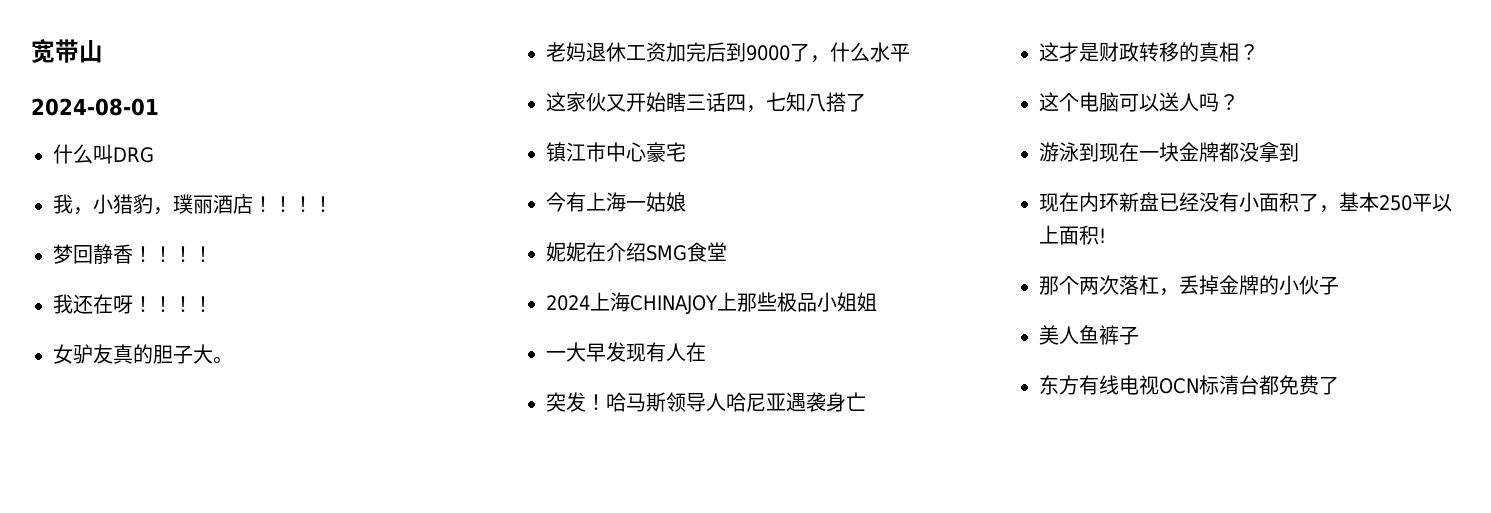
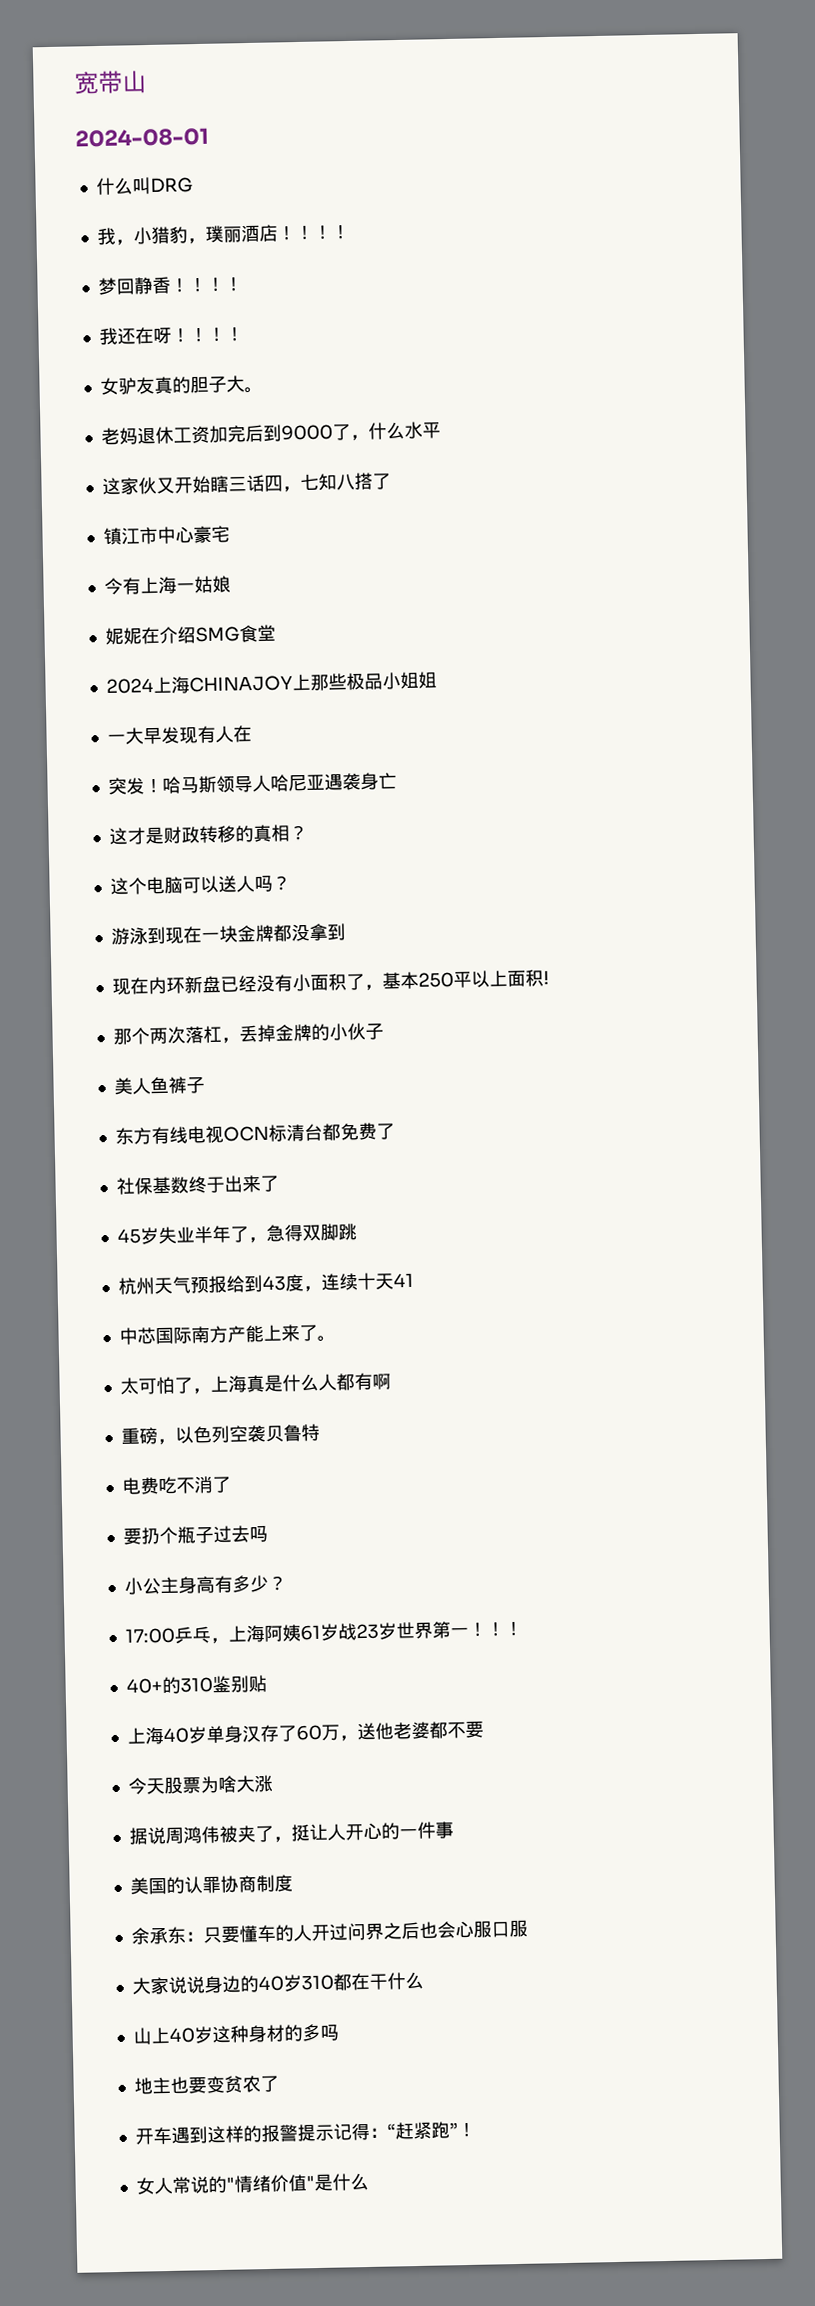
+ 社保基数终于出来了
+ 45岁失业半年了，急得双脚跳
+ 杭州天气预报给到43度，连续十天41
+ 中芯国际南方产能上来了。
+ 太可怕了，上海真是什么人都有啊
+ 重磅，以色列空袭贝鲁特
+ 电费吃不消了
+ 要扔个瓶子过去吗
+ 小公主身高有多少？
+ 17:00乒乓，上海阿姨61岁战23岁世界第一！！！
+ 40+的310鉴别贴
+ 上海40岁单身汉存了60万，送他老婆都不要
+ 今天股票为啥大涨
+ 据说周鸿伟被夹了，挺让人开心的一件事
+ 美国的认罪协商制度
+ 余承东：只要懂车的人开过问界之后也会心服口服
+ 大家说说身边的40岁310都在干什么
+ 山上40岁这种身材的多吗
+ 地主也要变贫农了
+ 开车遇到这样的报警提示记得：“赶紧跑”！
+ 女人常说的"情绪价值"是什么

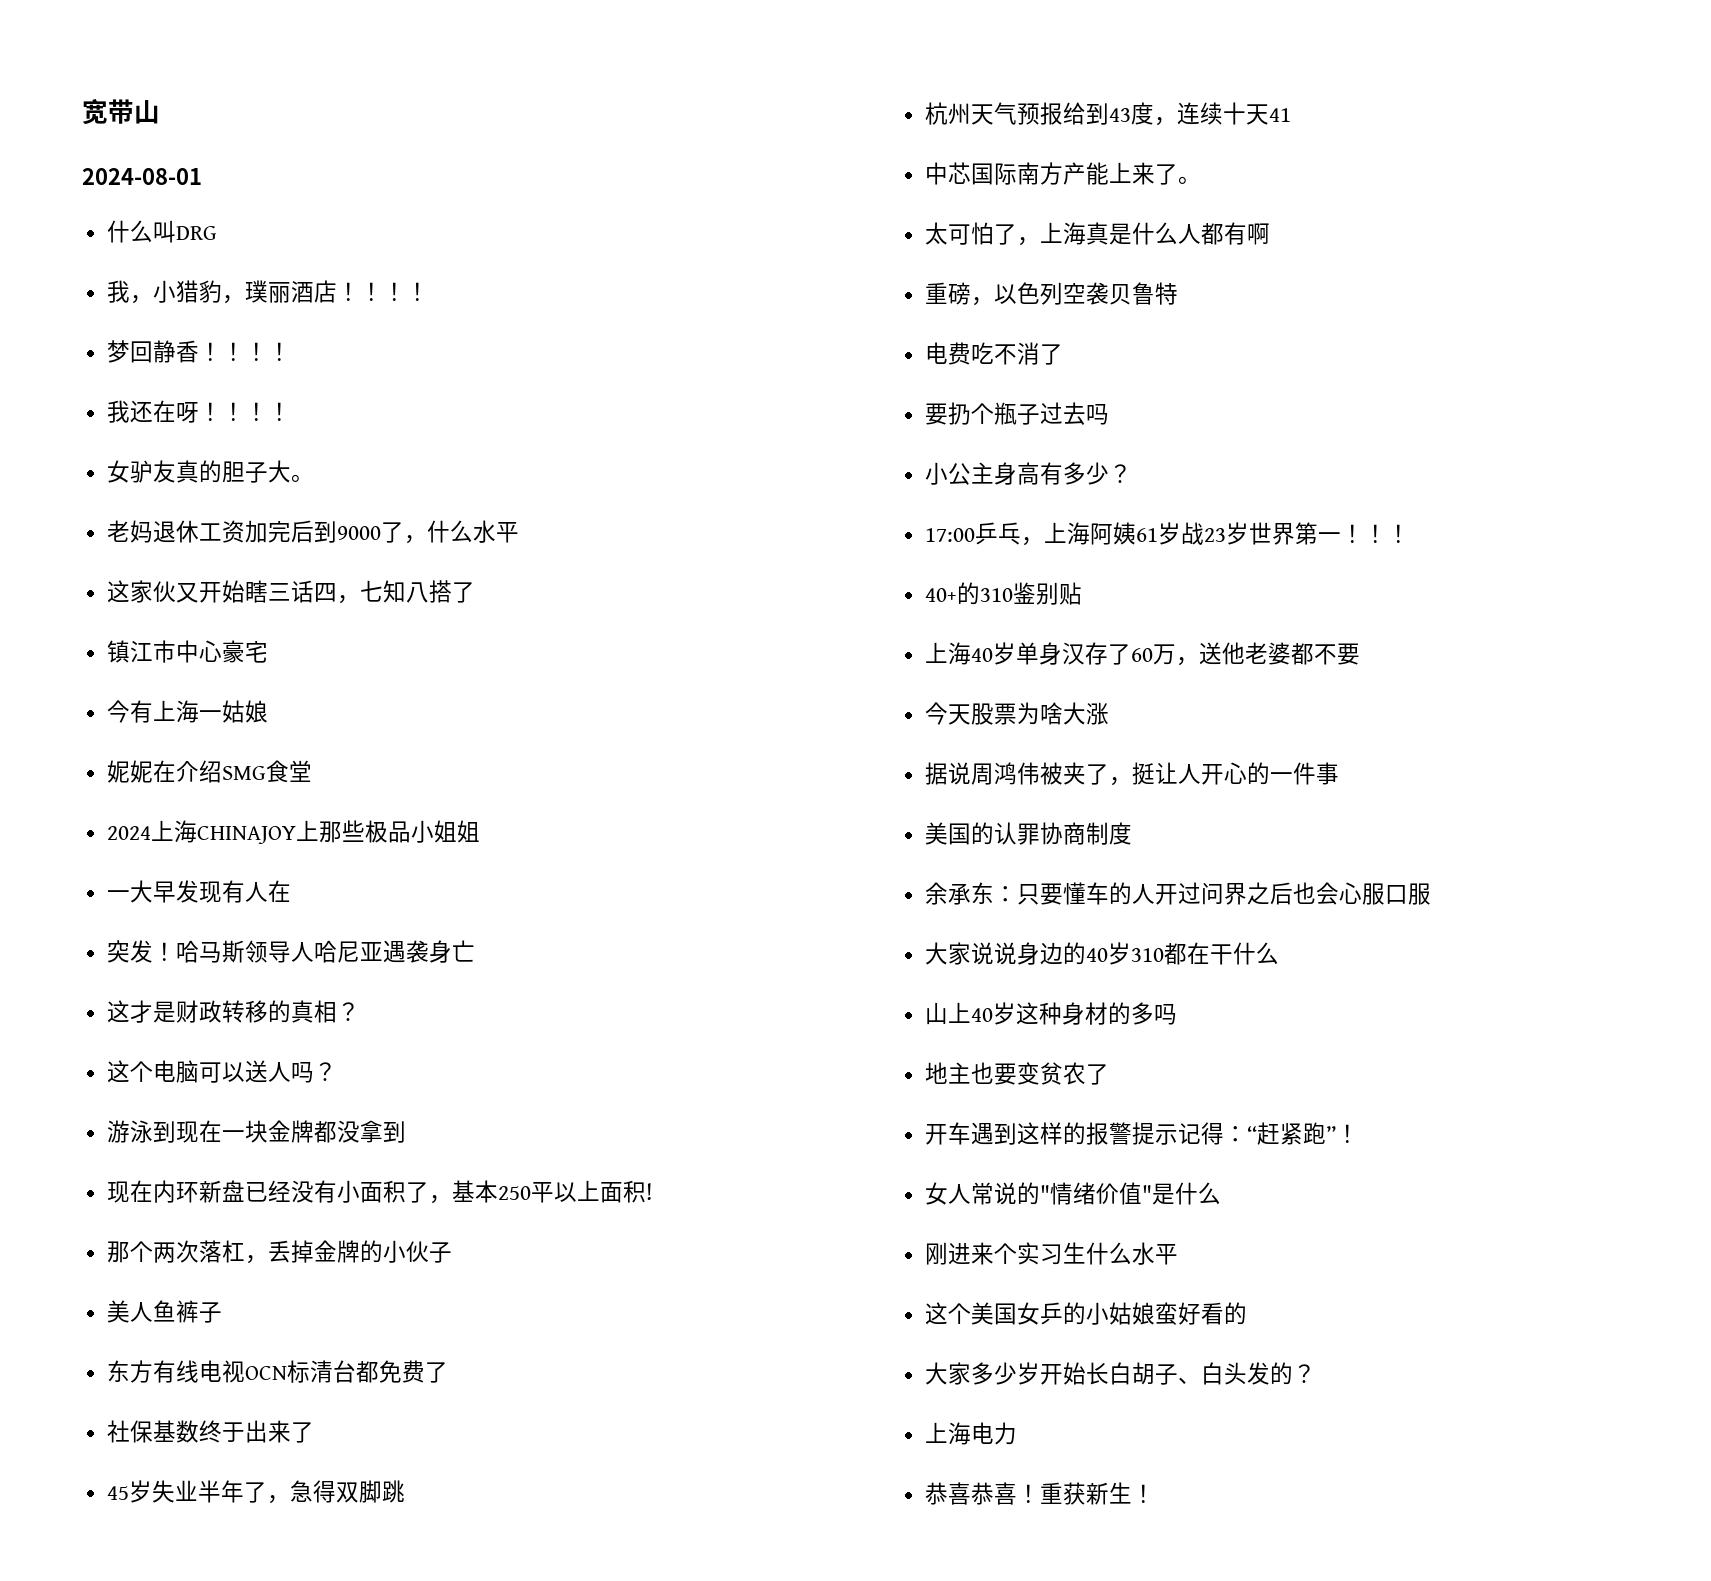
+ 刚进来个实习生什么水平
+ 这个美国女乒的小姑娘蛮好看的
+ 大家多少岁开始长白胡子、白头发的？
+ 上海电力
+ 恭喜恭喜！重获新生！

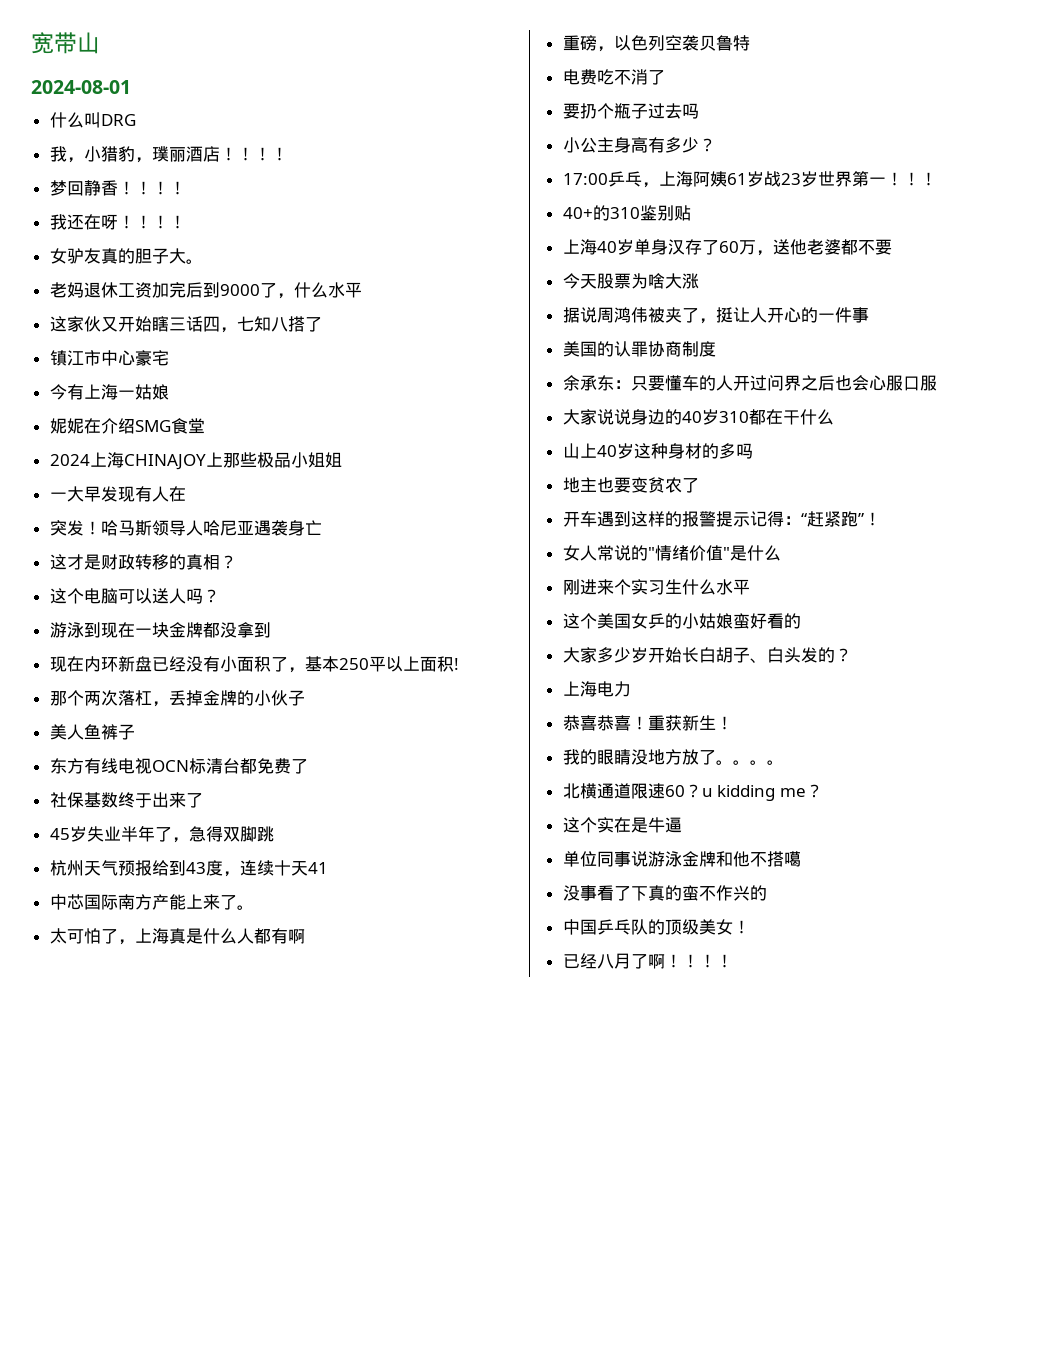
+ 我的眼睛没地方放了。。。。
+ 北横通道限速60？u kidding me？
+ 这个实在是牛逼
+ 单位同事说游泳金牌和他不搭噶
+ 没事看了下真的蛮不作兴的
+ 中国乒乓队的顶级美女！
+ 已经八月了啊！！！！

